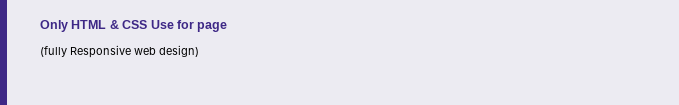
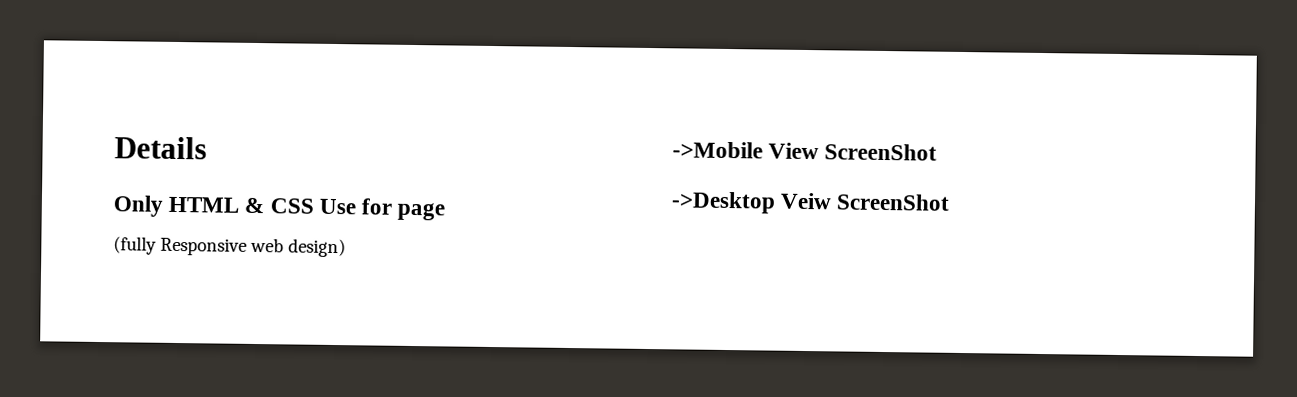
+ Details
+ ->Mobile View ScreenShot
+ ->Desktop Veiw ScreenShot

